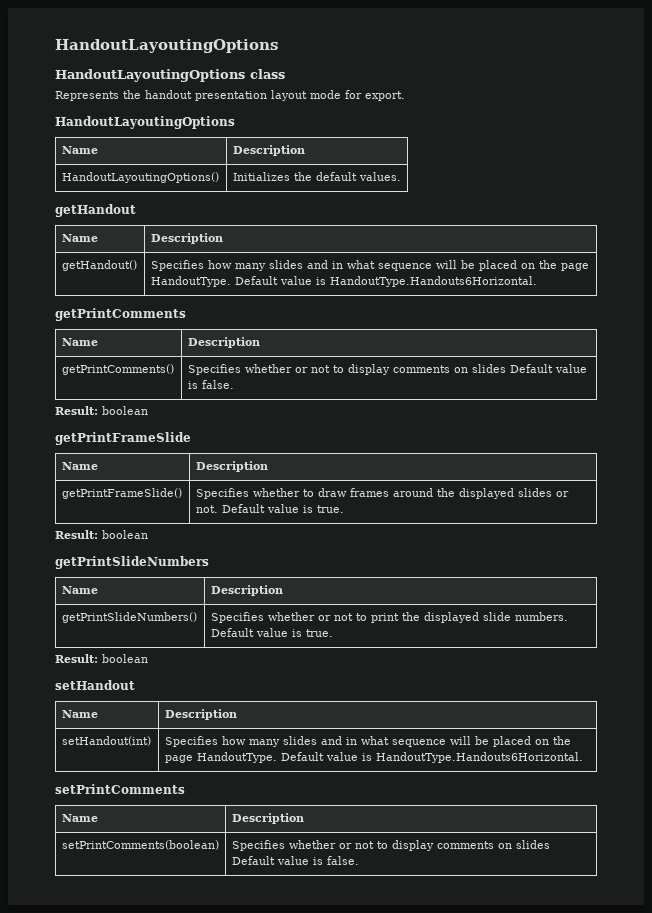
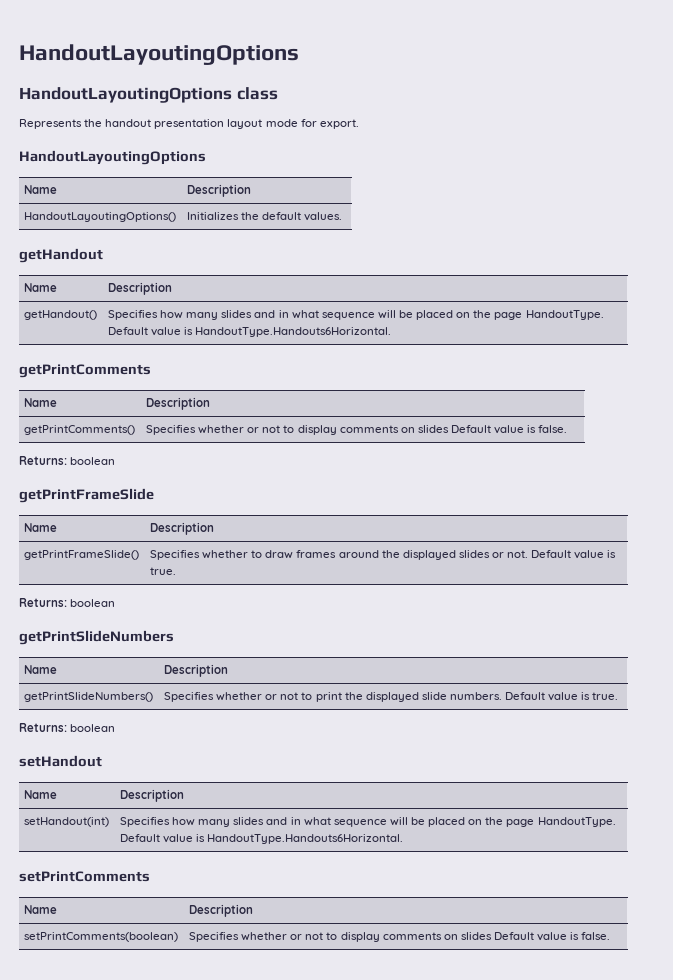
  getPrintComments() | Specifies whether or not to display comments on slides Default value is false.
- Result: boolean
+ Returns: boolean
  getPrintFrameSlide() | Specifies whether to draw frames around the displayed slides or not. Default value is true.
- Result: boolean
+ Returns: boolean
  getPrintSlideNumbers() | Specifies whether or not to print the displayed slide numbers. Default value is true.
- Result: boolean
+ Returns: boolean

